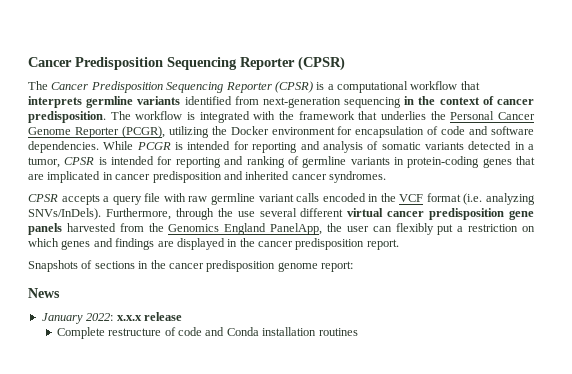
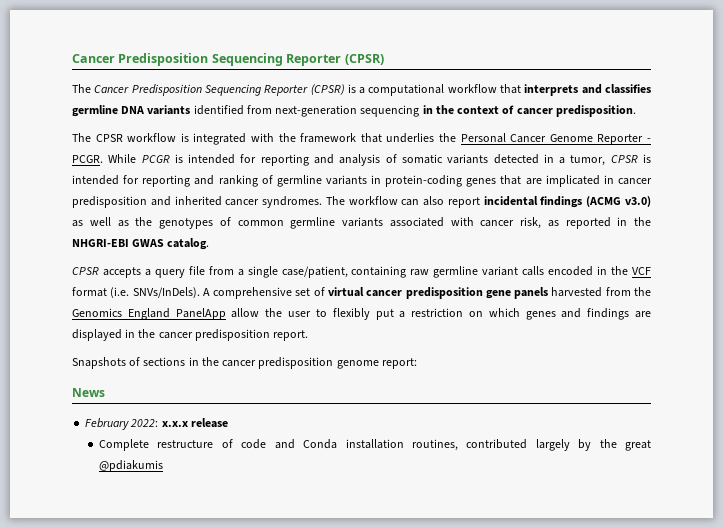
- The Cancer Predisposition Sequencing Reporter (CPSR) is a computational workflow that interprets germline variants identified from next-generation sequencing in the context of cancer predisposition. The workflow is integrated with the framework that underlies the Personal Cancer Genome Reporter (PCGR), utilizing the Docker environment for encapsulation of code and software dependencies.
+ The Cancer Predisposition Sequencing Reporter (CPSR) is a computational workflow that interprets and classifies germline DNA variants identified from next-generation sequencing in the context of cancer predisposition.
+ The CPSR workflow is integrated with the framework that underlies the Personal Cancer Genome Reporter - PCGR.
+ The workflow can also report incidental findings (ACMG v3.0) as well as the genotypes of common germline variants associated with cancer risk, as reported in the NHGRI-EBI GWAS catalog.
- CPSR accepts a query file with raw germline variant calls encoded in the VCF format (i.e. analyzing SNVs/InDels). Furthermore, through the use several different virtual cancer predisposition gene panels harvested from the Genomics England PanelApp, the user can flexibly put a restriction on which genes and findings are displayed in the cancer predisposition report.
+ CPSR accepts a query file from a single case/patient, containing raw germline variant calls encoded in the VCF format (i.e. SNVs/InDels). A comprehensive set of virtual cancer predisposition gene panels harvested from the Genomics England PanelApp allow the user to flexibly put a restriction on which genes and findings are displayed in the cancer predisposition report.
- January 2022: x.x.x release
+ February 2022: x.x.x release
- Complete restructure of code and Conda installation routines
+ Complete restructure of code and Conda installation routines, contributed largely by the great @pdiakumis

